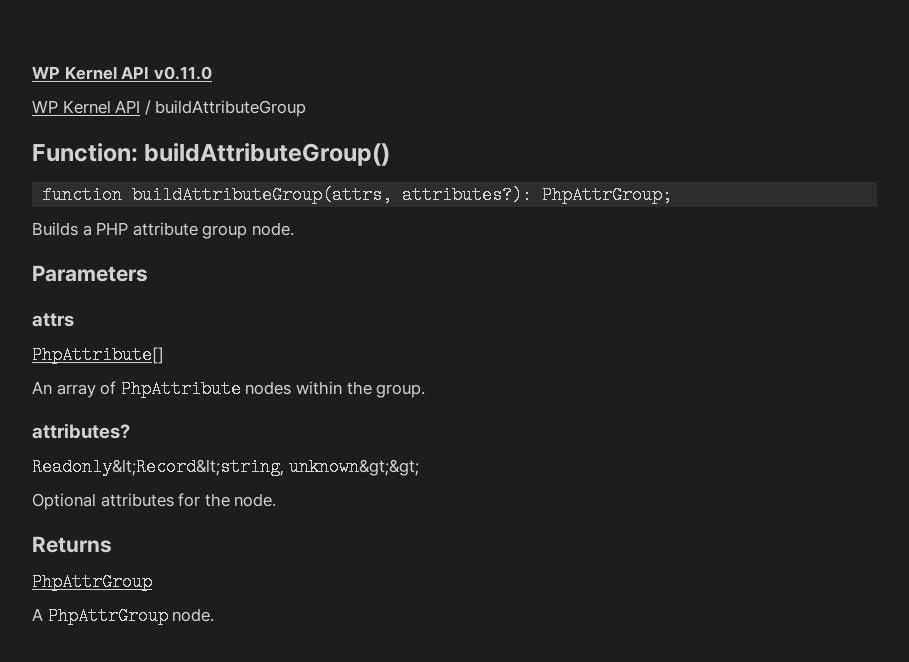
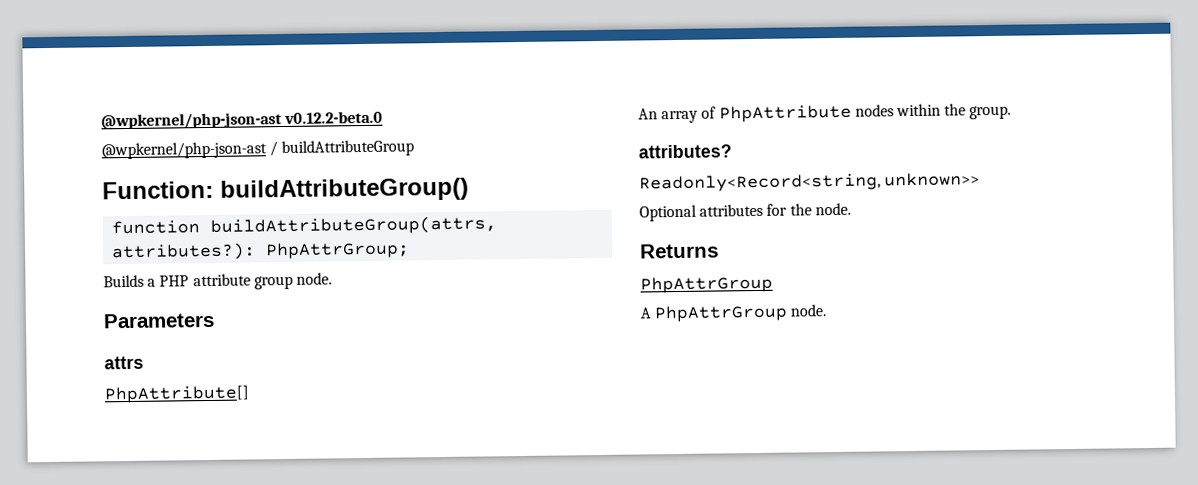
- WP Kernel API v0.11.0
- WP Kernel API / buildAttributeGroup
+ @wpkernel/php-json-ast v0.12.2-beta.0
+ @wpkernel/php-json-ast / buildAttributeGroup
- Readonly&lt;Record&lt;string, unknown&gt;&gt;
+ Readonly<Record<string, unknown>>

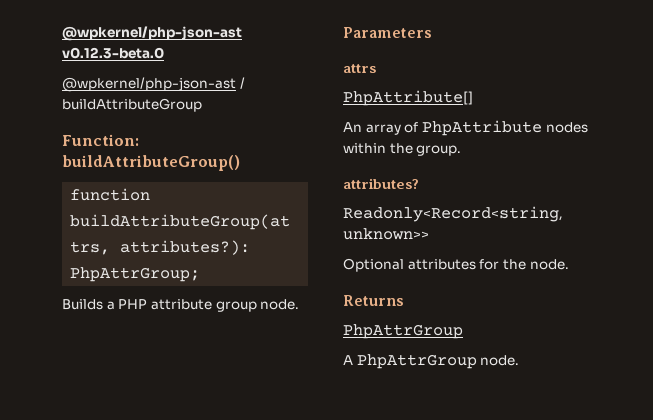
- @wpkernel/php-json-ast v0.12.2-beta.0
+ @wpkernel/php-json-ast v0.12.3-beta.0

